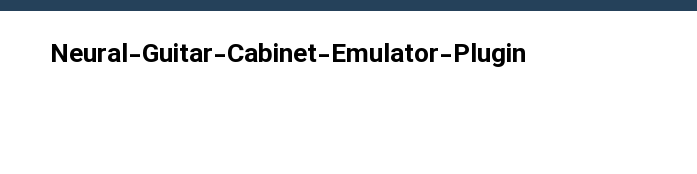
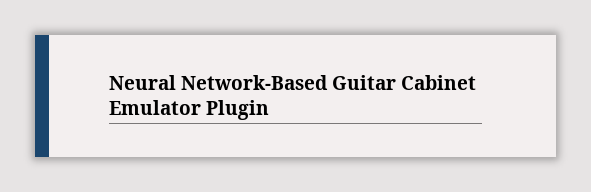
- Neural-Guitar-Cabinet-Emulator-Plugin
+ Neural Network-Based Guitar Cabinet Emulator Plugin

